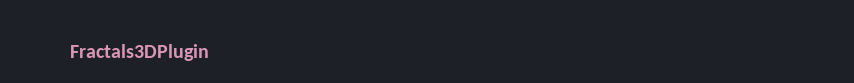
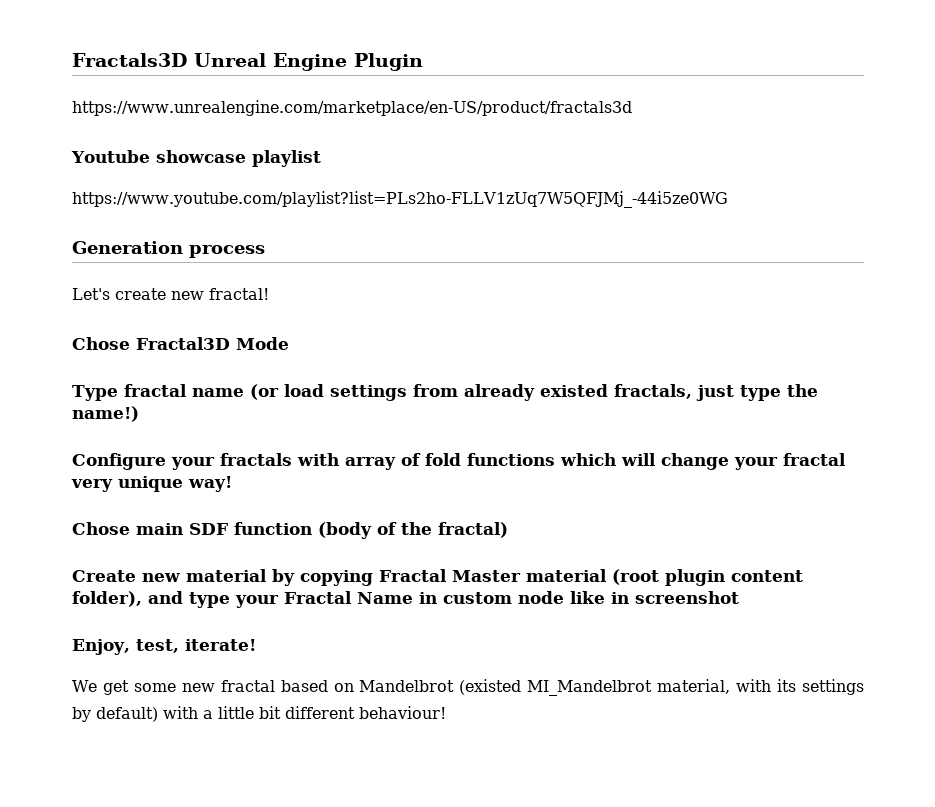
- Fractals3DPlugin
+ Fractals3D Unreal Engine Plugin
+ https://www.unrealengine.com/marketplace/en-US/product/fractals3d
+ Youtube showcase playlist
+ https://www.youtube.com/playlist?list=PLs2ho-FLLV1zUq7W5QFJMj_-44i5ze0WG
+ Generation process
+ Let's create new fractal!
+ Chose Fractal3D Mode
+ Type fractal name (or load settings from already existed fractals, just type the name!)
+ Configure your fractals with array of fold functions which will change your fractal very unique way!
+ Chose main SDF function (body of the fractal)
+ Create new material by copying Fractal Master material (root plugin content folder), and type your Fractal Name in custom node like in screenshot
+ Enjoy, test, iterate!
+ We get some new fractal based on Mandelbrot (existed MI_Mandelbrot material, with its settings by default) with a little bit different behaviour!

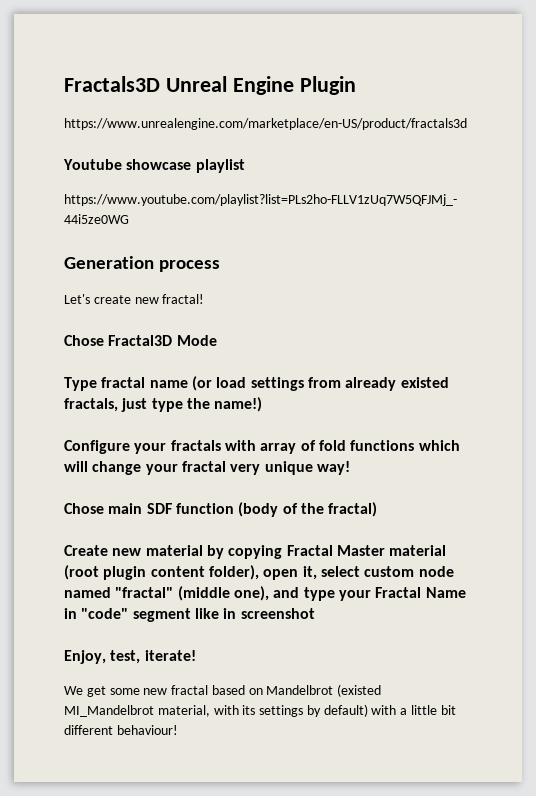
- Create new material by copying Fractal Master material (root plugin content folder), and type your Fractal Name in custom node like in screenshot
+ Create new material by copying Fractal Master material (root plugin content folder), open it, select custom node named "fractal" (middle one), and type your Fractal Name in "code" segment like in screenshot

